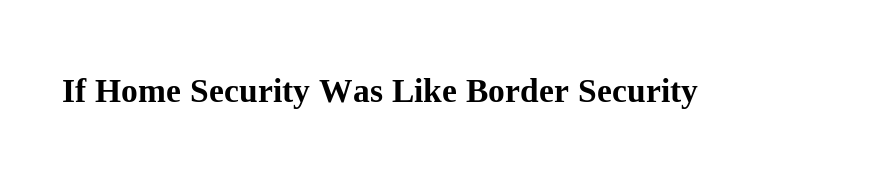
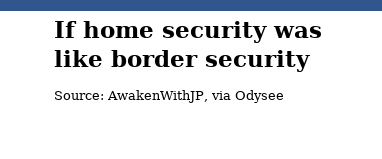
- If Home Security Was Like Border Security
+ If home security was like border security
+ Source: AwakenWithJP, via Odysee

